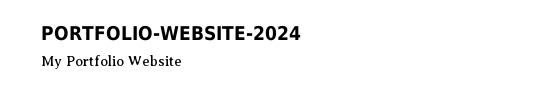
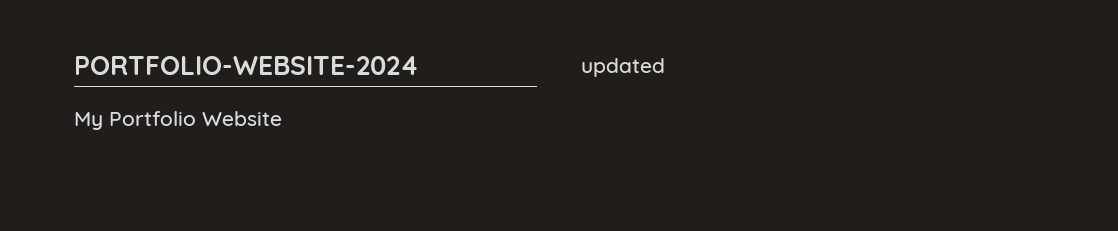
+ updated

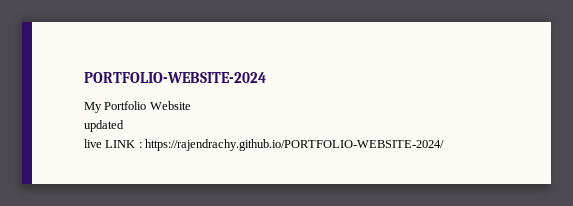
+ live LINK : https://rajendrachy.github.io/PORTFOLIO-WEBSITE-2024/

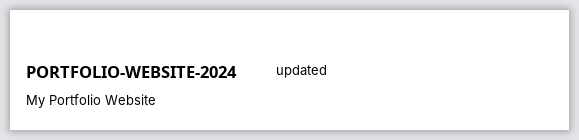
- live LINK : https://rajendrachy.github.io/PORTFOLIO-WEBSITE-2024/

